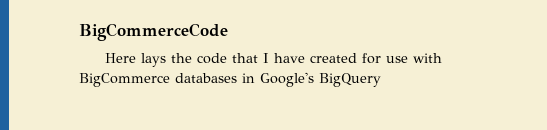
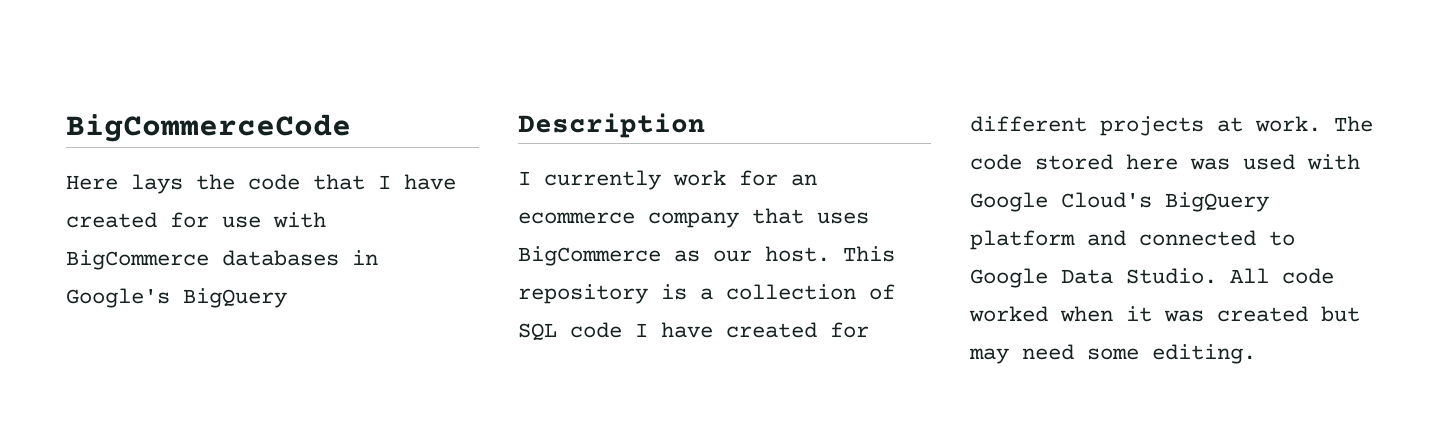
+ Description
+ I currently work for an ecommerce company that uses BigCommerce as our host. This repository is a collection of SQL code I have created for different projects at work. The code stored here was used with Google Cloud's BigQuery platform and connected to Google Data Studio. All code worked when it was created but may need some editing.

